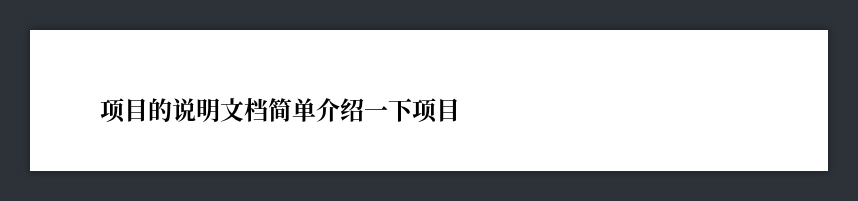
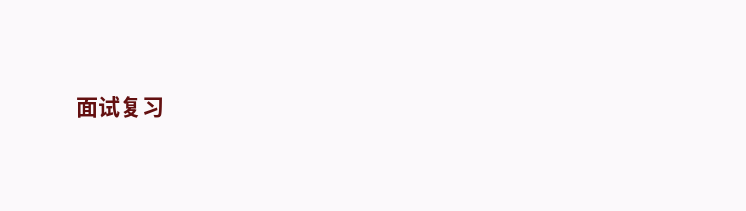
- 项目的说明文档简单介绍一下项目
+ 面试复习

